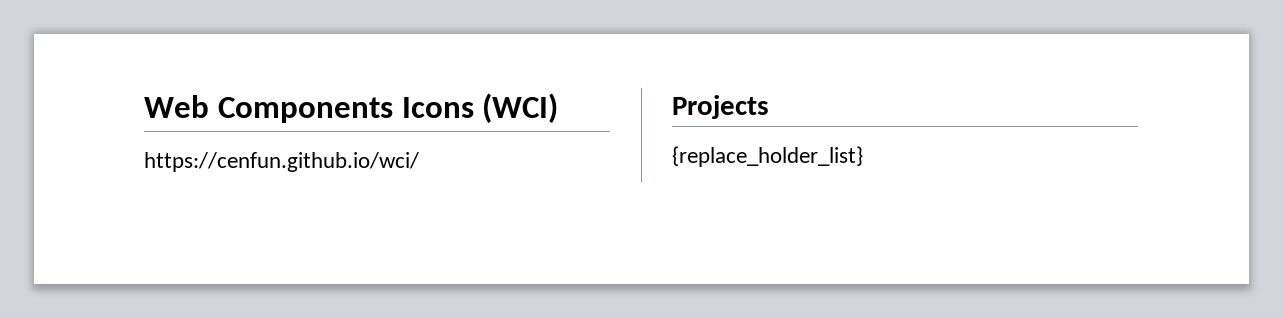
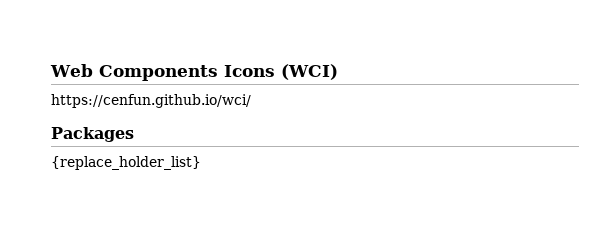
- Projects
+ Packages

